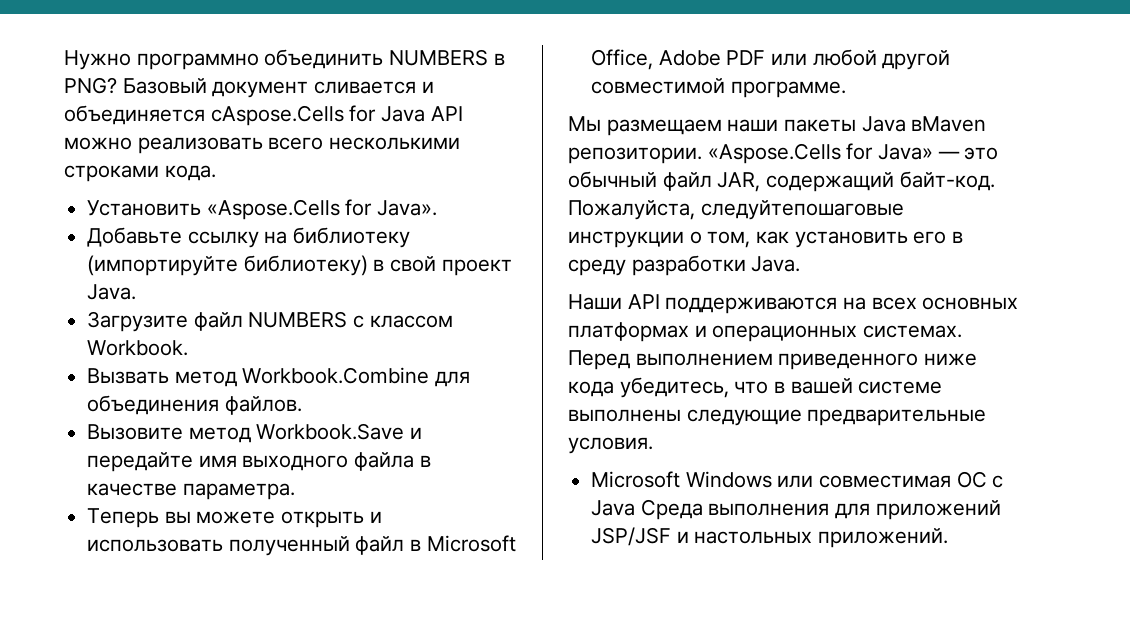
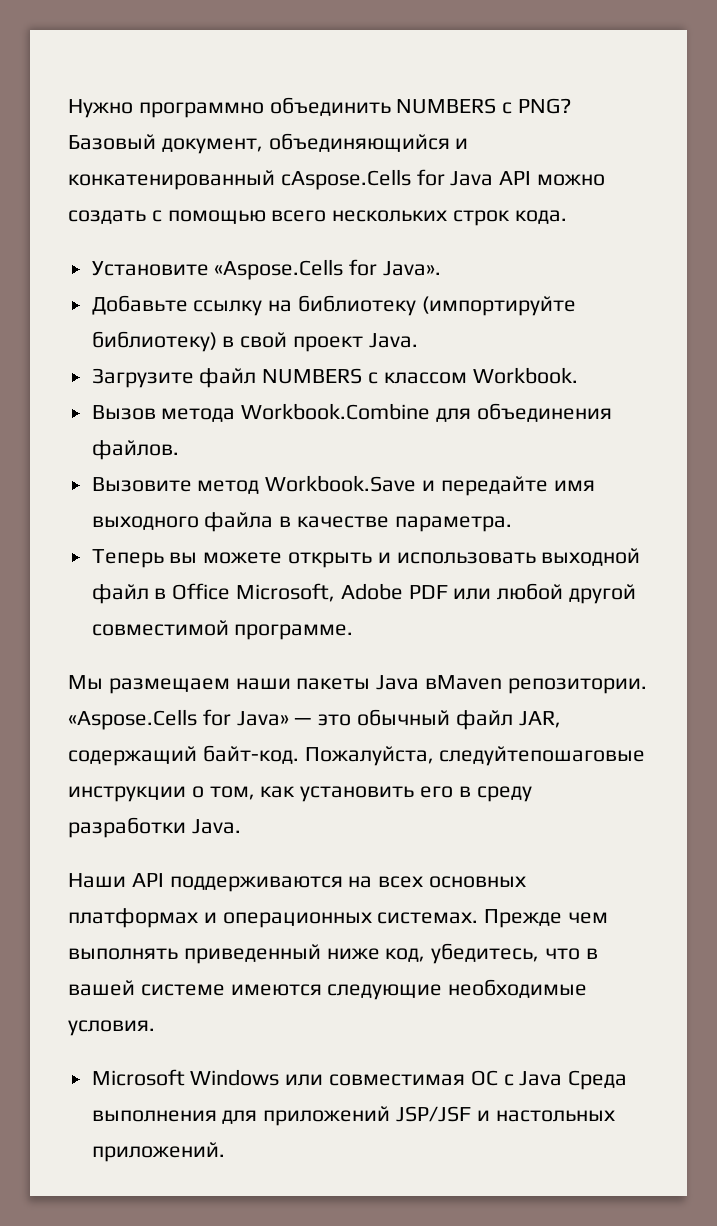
- Нужно программно объединить NUMBERS в PNG?
+ Нужно программно объединить NUMBERS с PNG?
- Базовый документ сливается и объединяется сAspose.Cells for Java API можно реализовать всего несколькими строками кода.
+ Базовый документ, объединяющийся и конкатенированный сAspose.Cells for Java API можно создать с помощью всего нескольких строк кода.
- Установить «Aspose.Cells for Java».
+ Установите «Aspose.Cells for Java».
- Вызвать метод Workbook.Combine для объединения файлов.
+ Вызов метода Workbook.Combine для объединения файлов.
- Теперь вы можете открыть и использовать полученный файл в Microsoft Office, Adobe PDF или любой другой совместимой программе.
+ Теперь вы можете открыть и использовать выходной файл в Office Microsoft, Adobe PDF или любой другой совместимой программе.
- Перед выполнением приведенного ниже кода убедитесь, что в вашей системе выполнены следующие предварительные условия.
+ Прежде чем выполнять приведенный ниже код, убедитесь, что в вашей системе имеются следующие необходимые условия.

